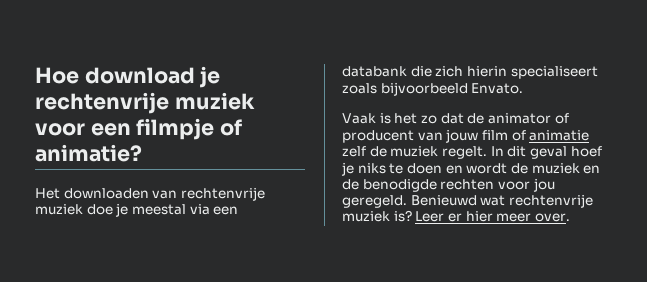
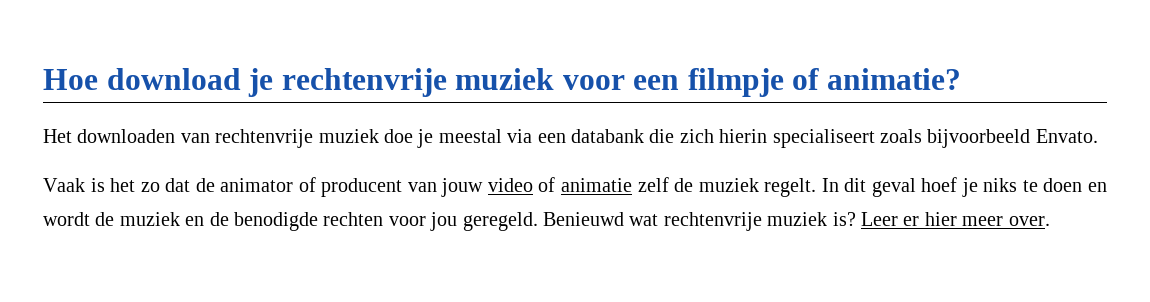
- Vaak is het zo dat de animator of producent van jouw film of animatie zelf de muziek regelt.
+ Vaak is het zo dat de animator of producent van jouw video of animatie zelf de muziek regelt.

